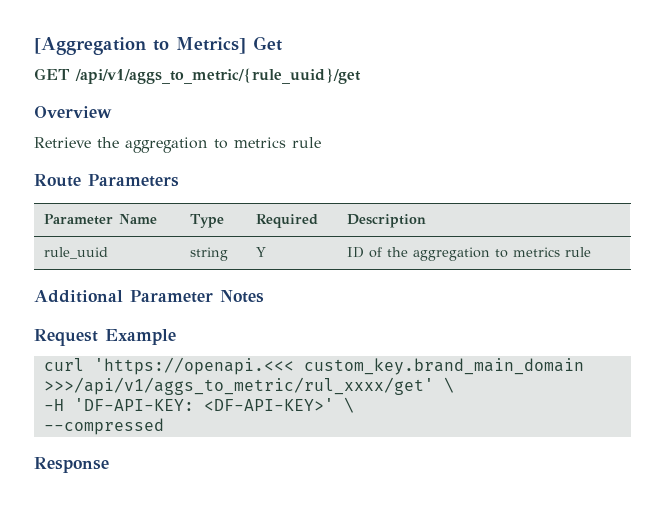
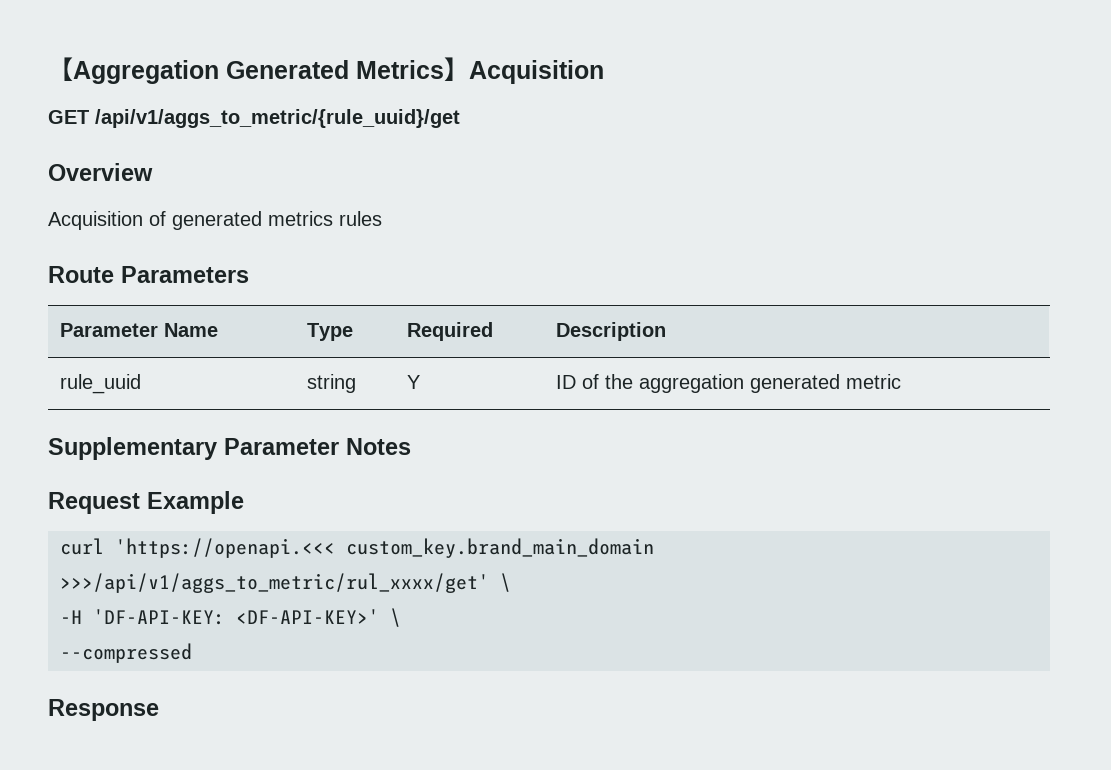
- [Aggregation to Metrics] Get
+ 【Aggregation Generated Metrics】Acquisition
  GET /api/v1/aggs_to_metric/{rule_uuid}/get
  Overview
- Retrieve the aggregation to metrics rule
+ Acquisition of generated metrics rules
- rule_uuid | string | Y | ID of the aggregation to metrics rule
- Additional Parameter Notes
+ rule_uuid | string | Y | ID of the aggregation generated metric
+ Supplementary Parameter Notes

